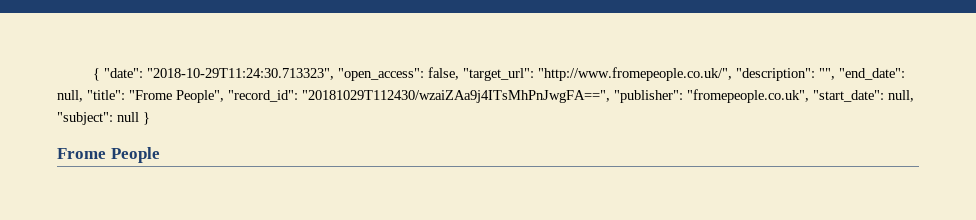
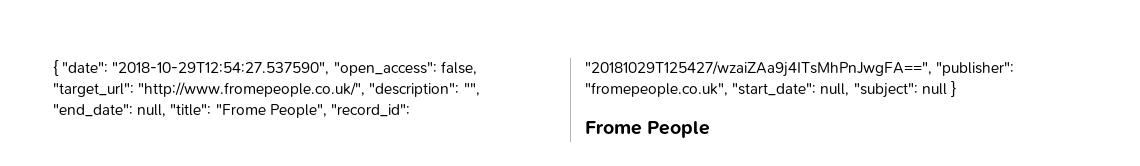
- { "date": "2018-10-29T11:24:30.713323", "open_access": false, "target_url": "http://www.fromepeople.co.uk/", "description": "", "end_date": null, "title": "Frome People", "record_id": "20181029T112430/wzaiZAa9j4ITsMhPnJwgFA==", "publisher": "fromepeople.co.uk", "start_date": null, "subject": null }
+ { "date": "2018-10-29T12:54:27.537590", "open_access": false, "target_url": "http://www.fromepeople.co.uk/", "description": "", "end_date": null, "title": "Frome People", "record_id": "20181029T125427/wzaiZAa9j4ITsMhPnJwgFA==", "publisher": "fromepeople.co.uk", "start_date": null, "subject": null }

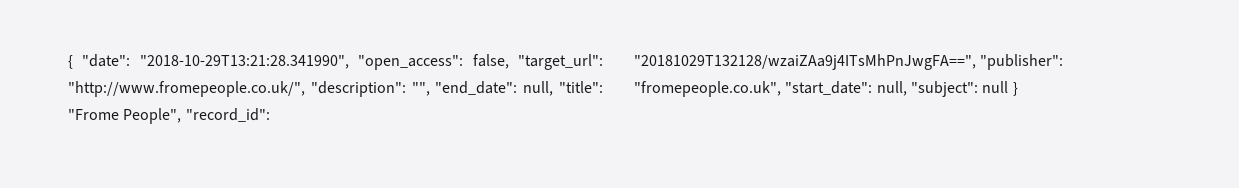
- { "date": "2018-10-29T12:54:27.537590", "open_access": false, "target_url": "http://www.fromepeople.co.uk/", "description": "", "end_date": null, "title": "Frome People", "record_id": "20181029T125427/wzaiZAa9j4ITsMhPnJwgFA==", "publisher": "fromepeople.co.uk", "start_date": null, "subject": null }
+ { "date": "2018-10-29T13:21:28.341990", "open_access": false, "target_url": "http://www.fromepeople.co.uk/", "description": "", "end_date": null, "title": "Frome People", "record_id": "20181029T132128/wzaiZAa9j4ITsMhPnJwgFA==", "publisher": "fromepeople.co.uk", "start_date": null, "subject": null }
- Frome People

